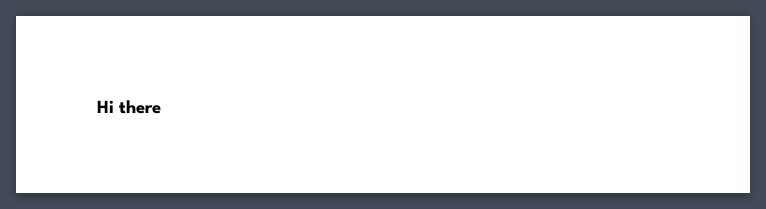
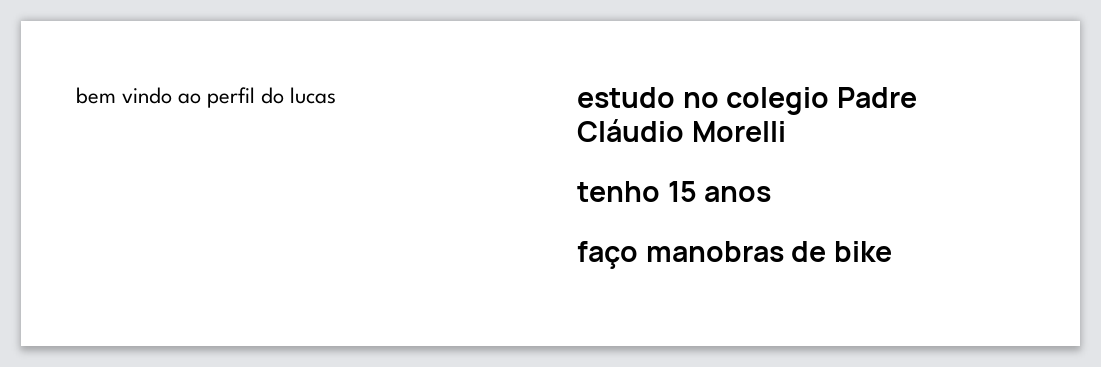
- Hi there
+ bem vindo ao perfil do lucas
+ estudo no colegio Padre Cláudio Morelli
+ tenho 15 anos
+ faço manobras de bike

